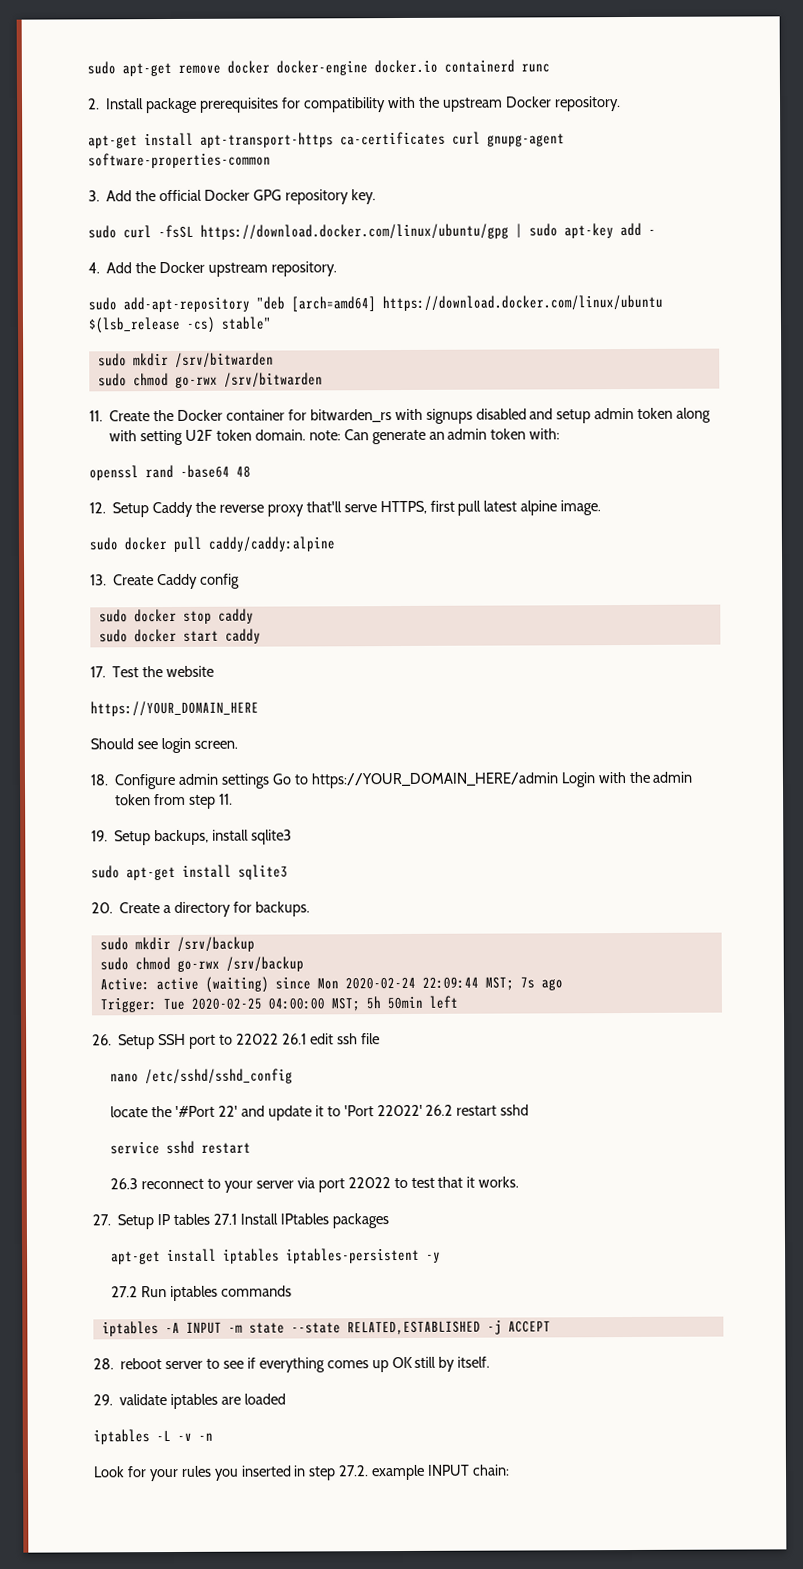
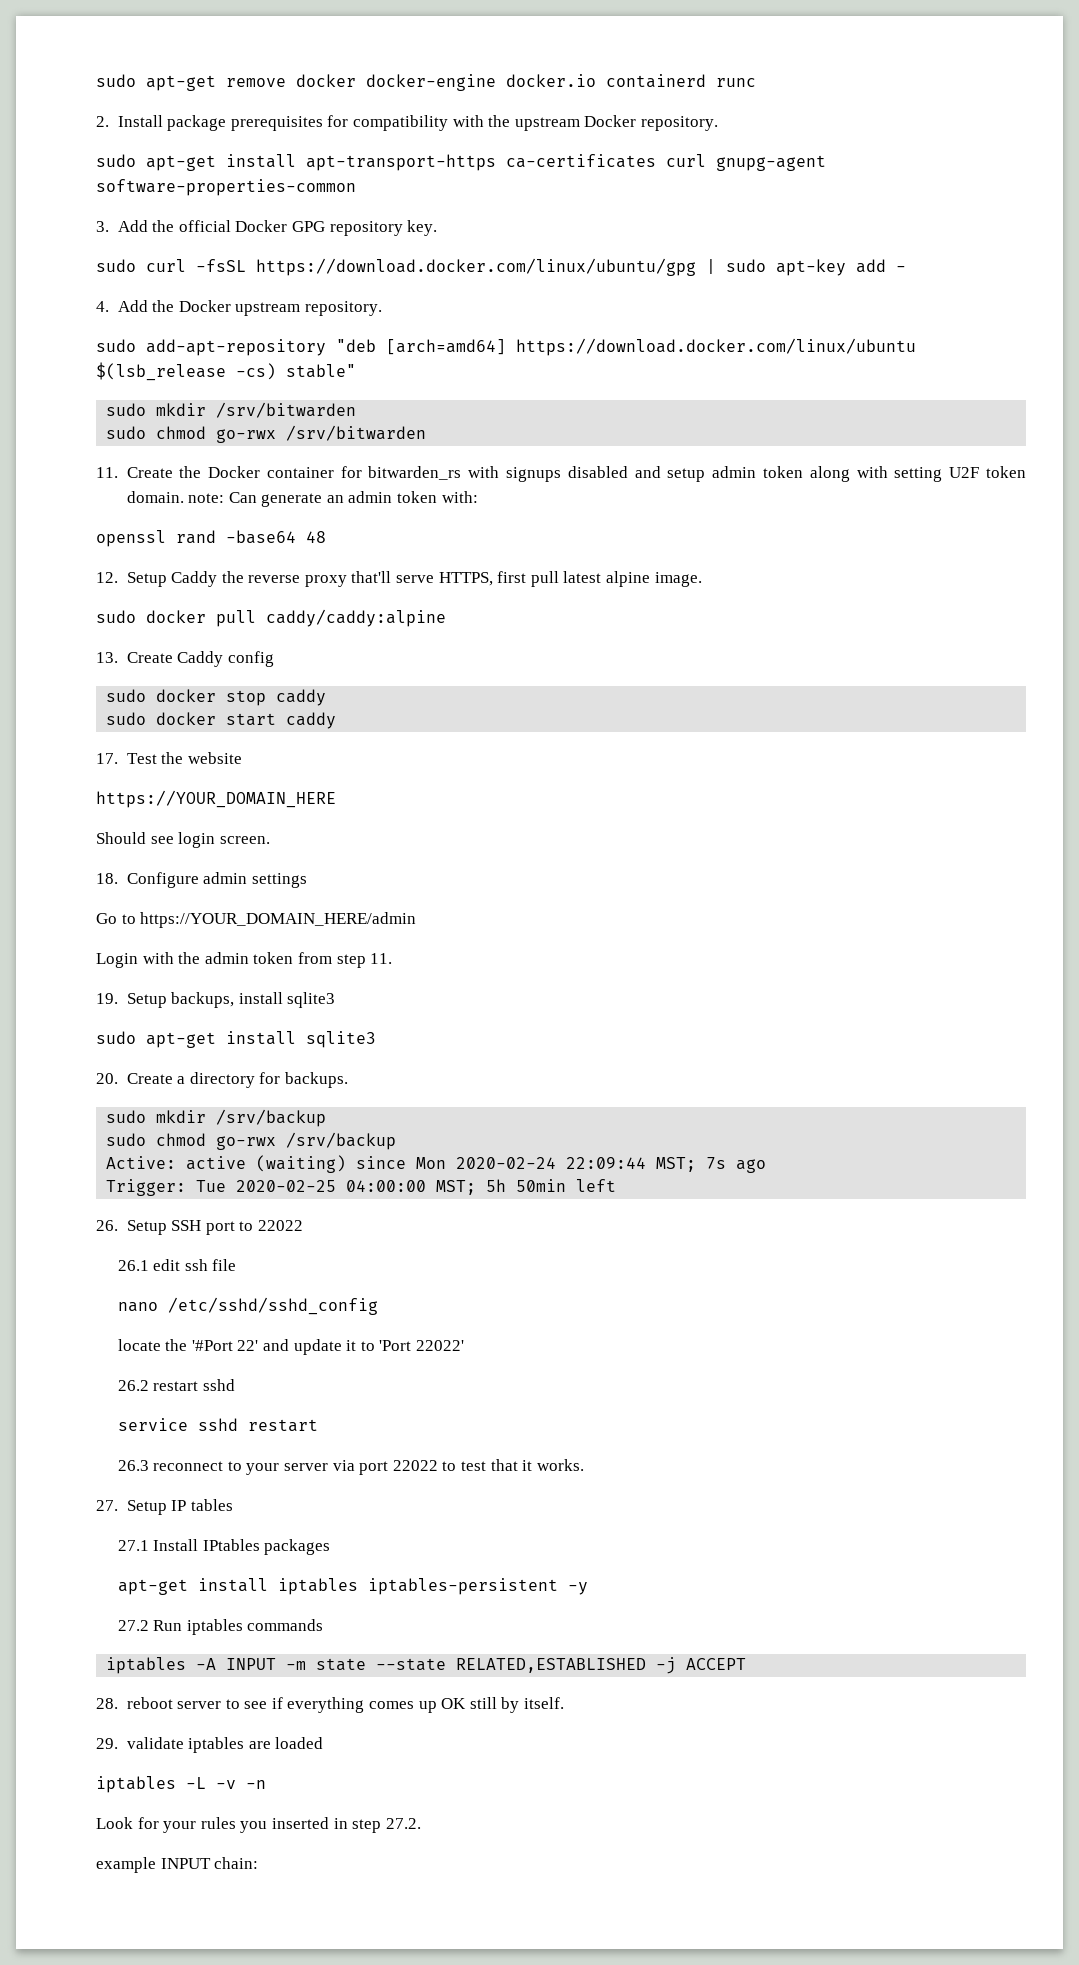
- apt-get install apt-transport-https ca-certificates curl gnupg-agent software-properties-common
+ sudo apt-get install apt-transport-https ca-certificates curl gnupg-agent software-properties-common
- 18. Configure admin settings Go to https://YOUR_DOMAIN_HERE/admin Login with the admin token from step 11.
+ 18. Configure admin settings
+ Go to https://YOUR_DOMAIN_HERE/admin
+ Login with the admin token from step 11.
- 26. Setup SSH port to 22022 26.1 edit ssh file
+ 26. Setup SSH port to 22022
+ 26.1 edit ssh file
- locate the '#Port 22' and update it to 'Port 22022' 26.2 restart sshd
+ locate the '#Port 22' and update it to 'Port 22022'
+ 26.2 restart sshd
- 27. Setup IP tables 27.1 Install IPtables packages
+ 27. Setup IP tables
+ 27.1 Install IPtables packages
- Look for your rules you inserted in step 27.2. example INPUT chain:
+ Look for your rules you inserted in step 27.2.
+ example INPUT chain:

